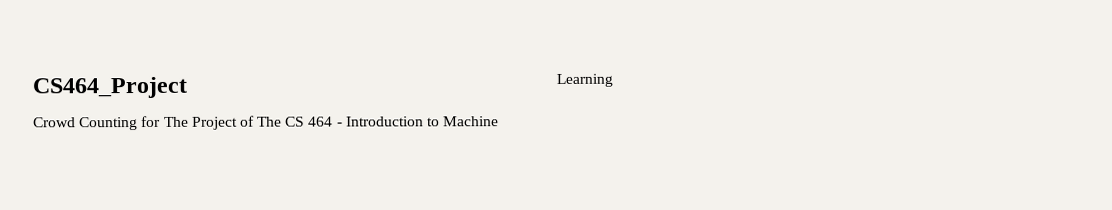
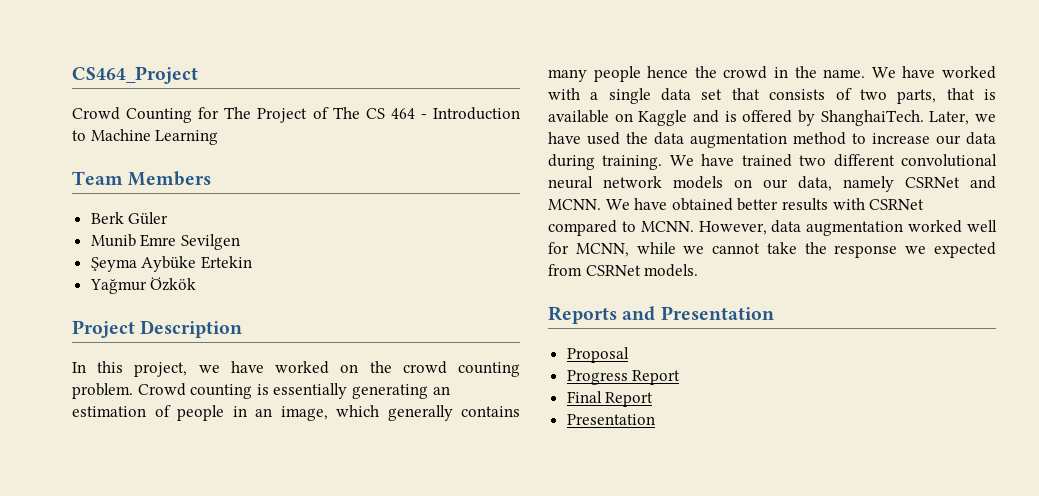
+ Team Members
+ Berk Güler
+ Munib Emre Sevilgen
+ Şeyma Aybüke Ertekin
+ Yağmur Özkök
+ Project Description
+ In this project, we have worked on the crowd counting problem. Crowd counting is essentially generating an estimation of people in an image, which generally contains many people hence the crowd in the name. We have worked with a single data set that consists of two parts, that is available on Kaggle and is offered by ShanghaiTech. Later, we have used the data augmentation method to increase our data during training. We have trained two different convolutional neural network models on our data, namely CSRNet and MCNN. We have obtained better results with CSRNet compared to MCNN. However, data augmentation worked well for MCNN, while we cannot take the response we expected from CSRNet models.
+ Reports and Presentation
+ Proposal
+ Progress Report
+ Final Report
+ Presentation

